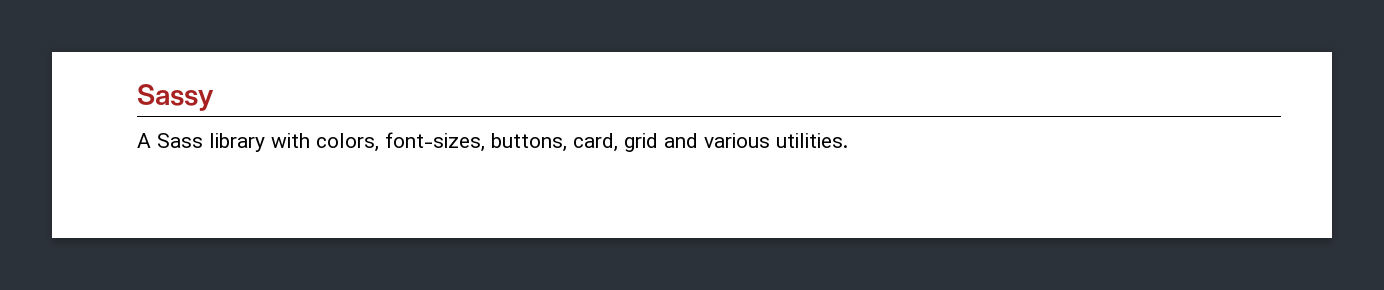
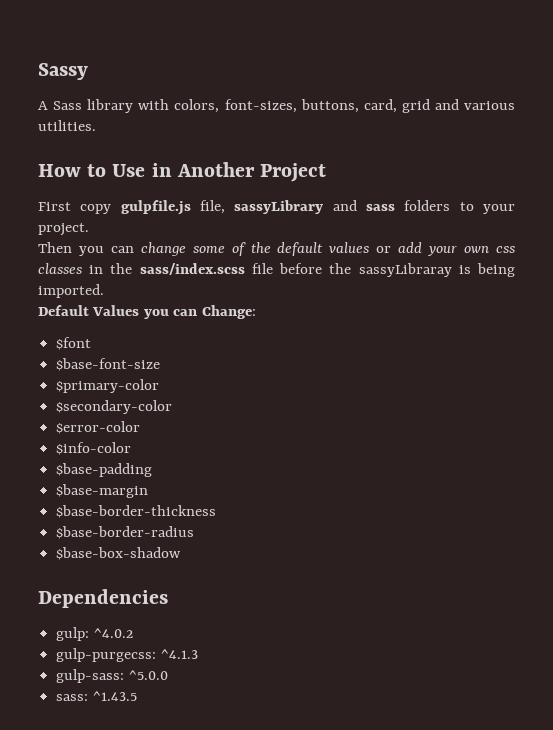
+ How to Use in Another Project
+ First copy gulpfile.js file, sassyLibrary and sass folders to your project.
+ Then you can change some of the default values or add your own css classes in the sass/index.scss file before the sassyLibraray is being imported.
+ Default Values you can Change:
+ $font
+ $base-font-size
+ $primary-color
+ $secondary-color
+ $error-color
+ $info-color
+ $base-padding
+ $base-margin
+ $base-border-thickness
+ $base-border-radius
+ $base-box-shadow
+ Dependencies
+ gulp: ^4.0.2
+ gulp-purgecss: ^4.1.3
+ gulp-sass: ^5.0.0
+ sass: ^1.43.5

